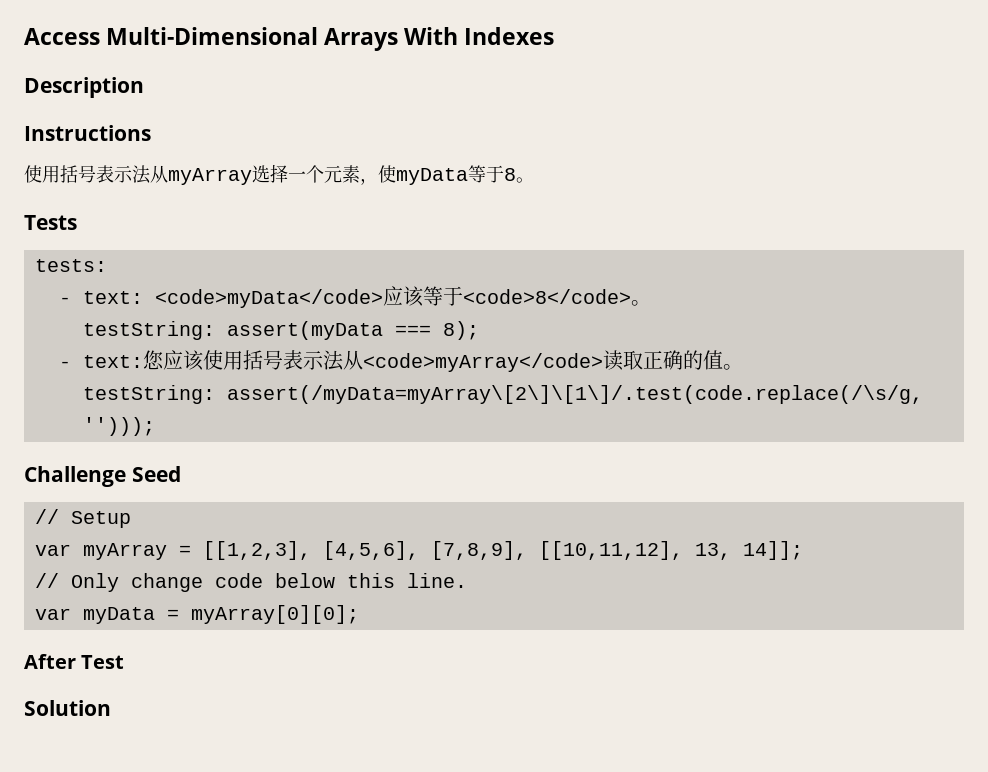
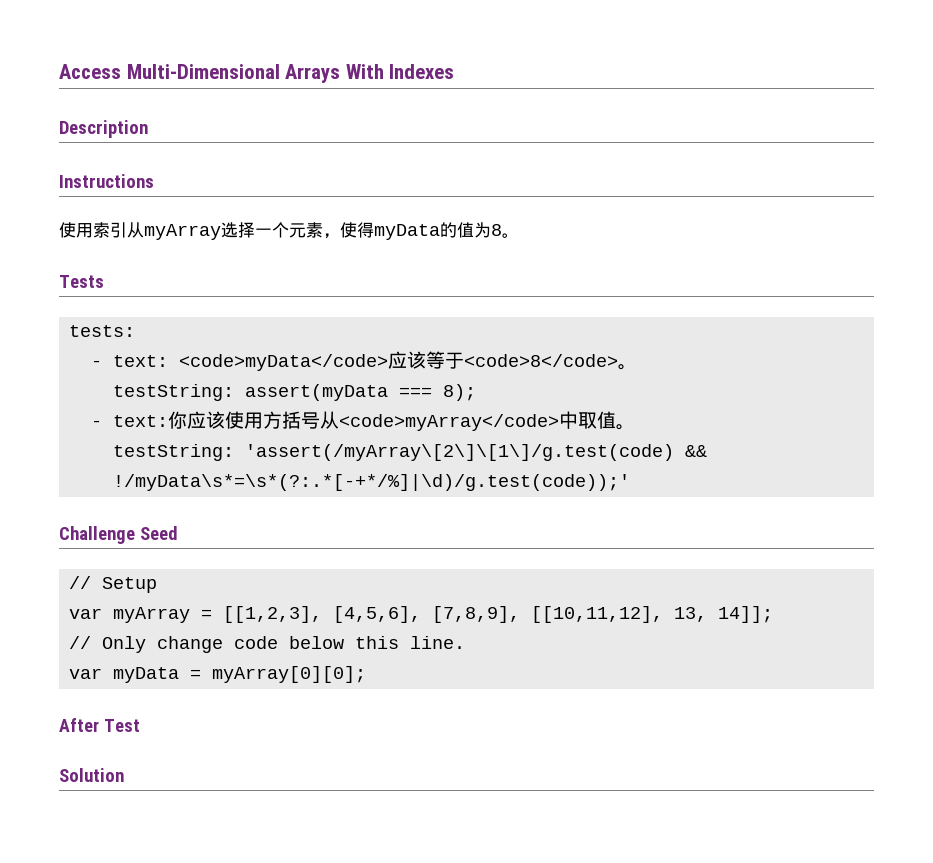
- 使用括号表示法从myArray选择一个元素，使myData等于8。
+ 使用索引从myArray选择一个元素，使得myData的值为8。
- - text:您应该使用括号表示法从<code>myArray</code>读取正确的值。
+ - text:你应该使用方括号从<code>myArray</code>中取值。
- testString: assert(/myData=myArray\[2\]\[1\]/.test(code.replace(/\s/g, '')));
+ testString: 'assert(/myArray\[2\]\[1\]/g.test(code) && !/myData\s*=\s*(?:.*[-+*/%]|\d)/g.test(code));'

